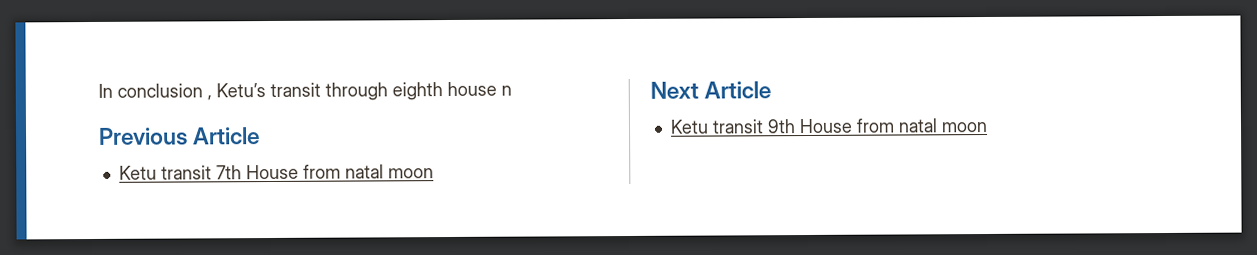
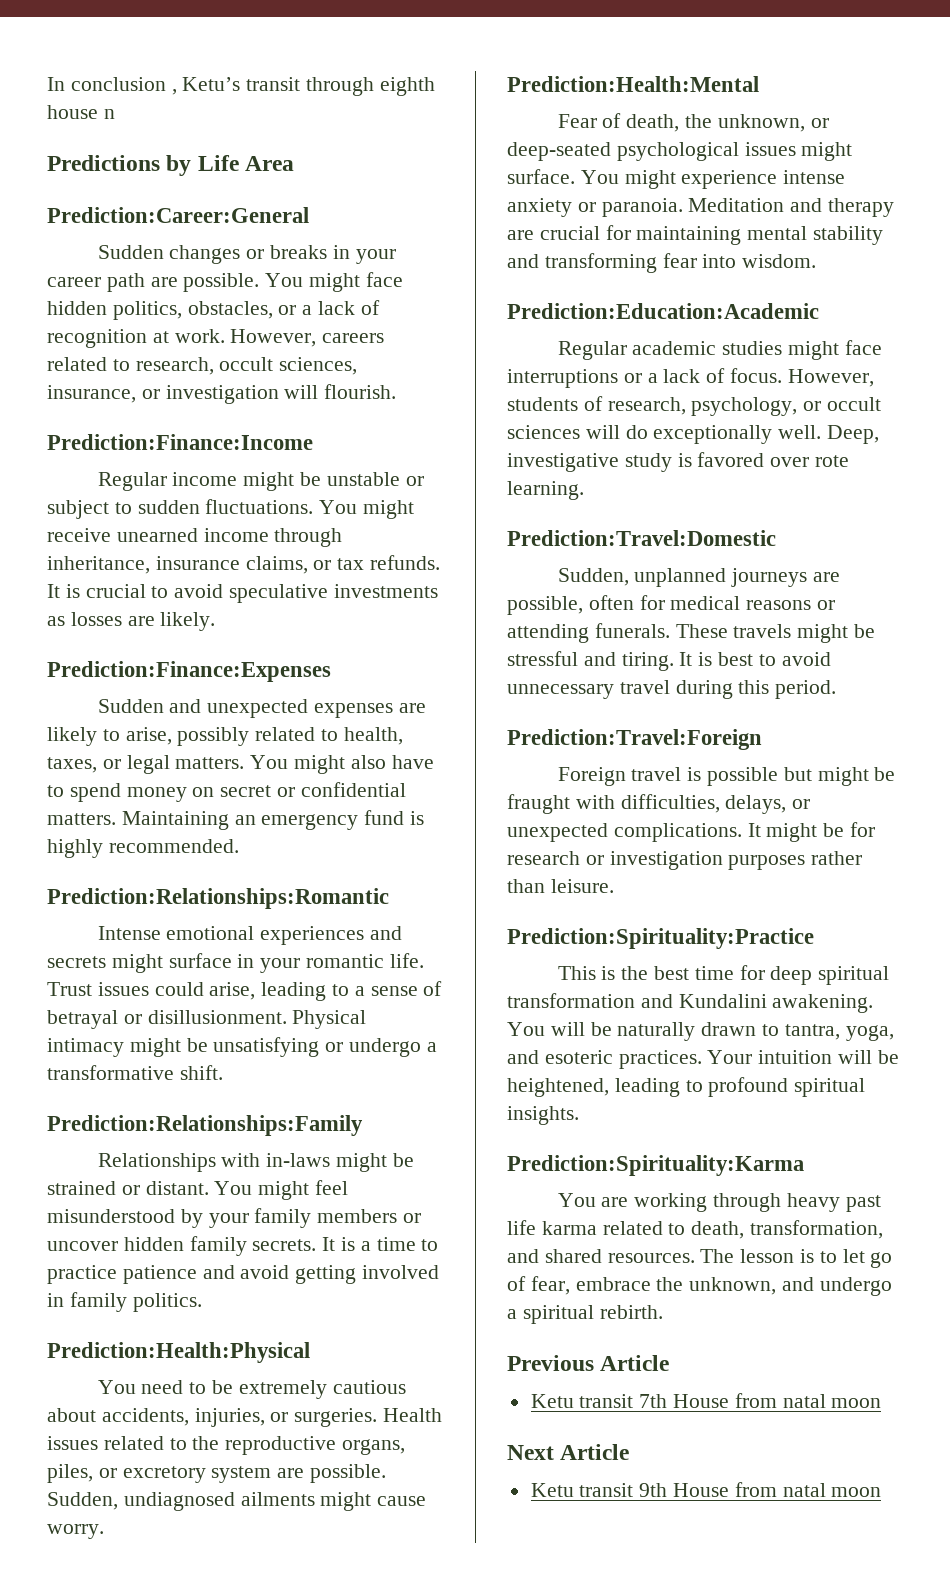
+ Predictions by Life Area
+ Prediction:Career:General
+ Sudden changes or breaks in your career path are possible. You might face hidden politics, obstacles, or a lack of recognition at work. However, careers related to research, occult sciences, insurance, or investigation will flourish.
+ Prediction:Finance:Income
+ Regular income might be unstable or subject to sudden fluctuations. You might receive unearned income through inheritance, insurance claims, or tax refunds. It is crucial to avoid speculative investments as losses are likely.
+ Prediction:Finance:Expenses
+ Sudden and unexpected expenses are likely to arise, possibly related to health, taxes, or legal matters. You might also have to spend money on secret or confidential matters. Maintaining an emergency fund is highly recommended.
+ Prediction:Relationships:Romantic
+ Intense emotional experiences and secrets might surface in your romantic life. Trust issues could arise, leading to a sense of betrayal or disillusionment. Physical intimacy might be unsatisfying or undergo a transformative shift.
+ Prediction:Relationships:Family
+ Relationships with in-laws might be strained or distant. You might feel misunderstood by your family members or uncover hidden family secrets. It is a time to practice patience and avoid getting involved in family politics.
+ Prediction:Health:Physical
+ You need to be extremely cautious about accidents, injuries, or surgeries. Health issues related to the reproductive organs, piles, or excretory system are possible. Sudden, undiagnosed ailments might cause worry.
+ Prediction:Health:Mental
+ Fear of death, the unknown, or deep-seated psychological issues might surface. You might experience intense anxiety or paranoia. Meditation and therapy are crucial for maintaining mental stability and transforming fear into wisdom.
+ Prediction:Education:Academic
+ Regular academic studies might face interruptions or a lack of focus. However, students of research, psychology, or occult sciences will do exceptionally well. Deep, investigative study is favored over rote learning.
+ Prediction:Travel:Domestic
+ Sudden, unplanned journeys are possible, often for medical reasons or attending funerals. These travels might be stressful and tiring. It is best to avoid unnecessary travel during this period.
+ Prediction:Travel:Foreign
+ Foreign travel is possible but might be fraught with difficulties, delays, or unexpected complications. It might be for research or investigation purposes rather than leisure.
+ Prediction:Spirituality:Practice
+ This is the best time for deep spiritual transformation and Kundalini awakening. You will be naturally drawn to tantra, yoga, and esoteric practices. Your intuition will be heightened, leading to profound spiritual insights.
+ Prediction:Spirituality:Karma
+ You are working through heavy past life karma related to death, transformation, and shared resources. The lesson is to let go of fear, embrace the unknown, and undergo a spiritual rebirth.

